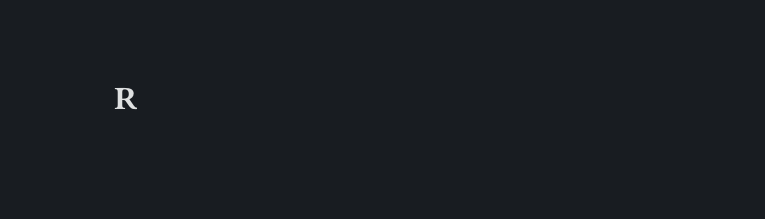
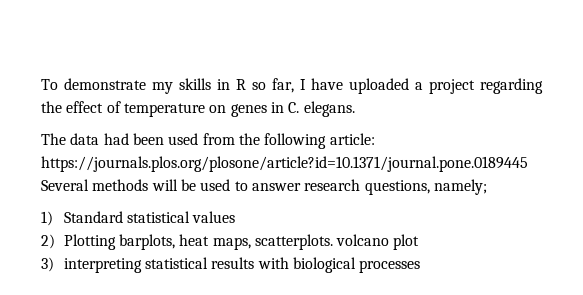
- R
+ To demonstrate my skills in R so far, I have uploaded a project regarding the effect of temperature on genes in C. elegans.
+ The data had been used from the following article: https://journals.plos.org/plosone/article?id=10.1371/journal.pone.0189445 Several methods will be used to answer research questions, namely;
+ 1) Standard statistical values
+ 2) Plotting barplots, heat maps, scatterplots. volcano plot
+ 3) interpreting statistical results with biological processes

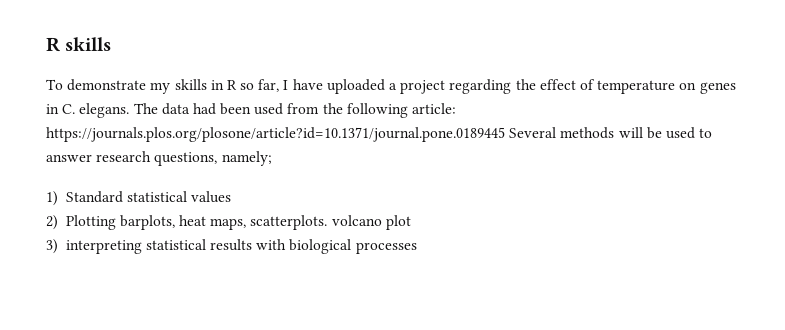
+ R skills
- To demonstrate my skills in R so far, I have uploaded a project regarding the effect of temperature on genes in C. elegans.
- The data had been used from the following article: https://journals.plos.org/plosone/article?id=10.1371/journal.pone.0189445 Several methods will be used to answer research questions, namely;
+ To demonstrate my skills in R so far, I have uploaded a project regarding the effect of temperature on genes in C. elegans. The data had been used from the following article: https://journals.plos.org/plosone/article?id=10.1371/journal.pone.0189445 Several methods will be used to answer research questions, namely;

